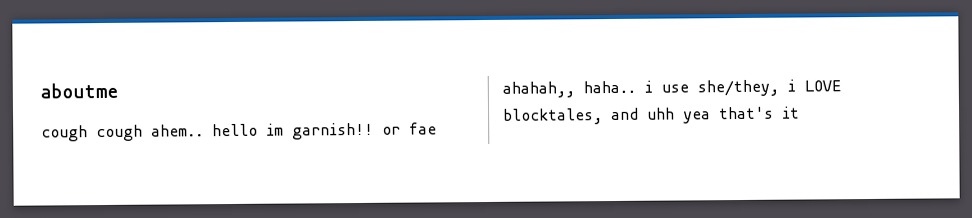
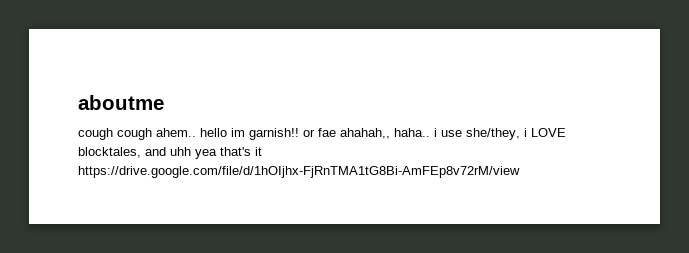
- cough cough ahem.. hello im garnish!! or fae ahahah,, haha.. i use she/they, i LOVE blocktales, and uhh yea that's it
+ cough cough ahem.. hello im garnish!! or fae ahahah,, haha.. i use she/they, i LOVE blocktales, and uhh yea that's it https://drive.google.com/file/d/1hOIjhx-FjRnTMA1tG8Bi-AmFEp8v72rM/view

